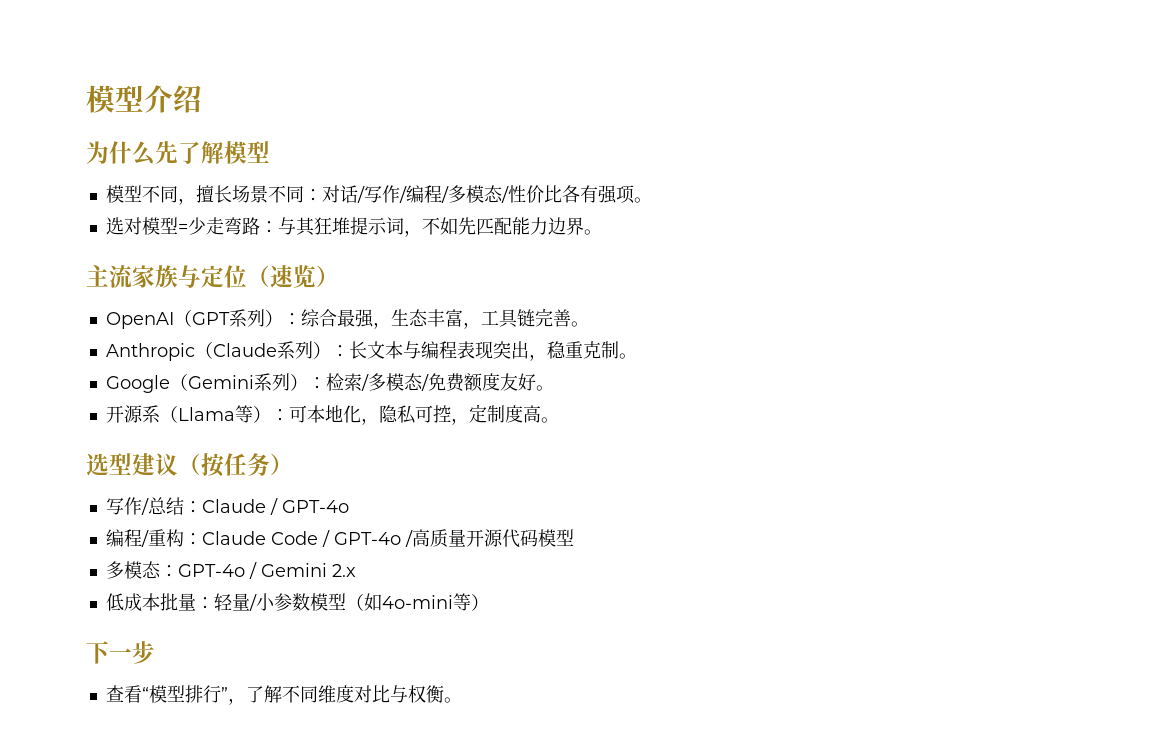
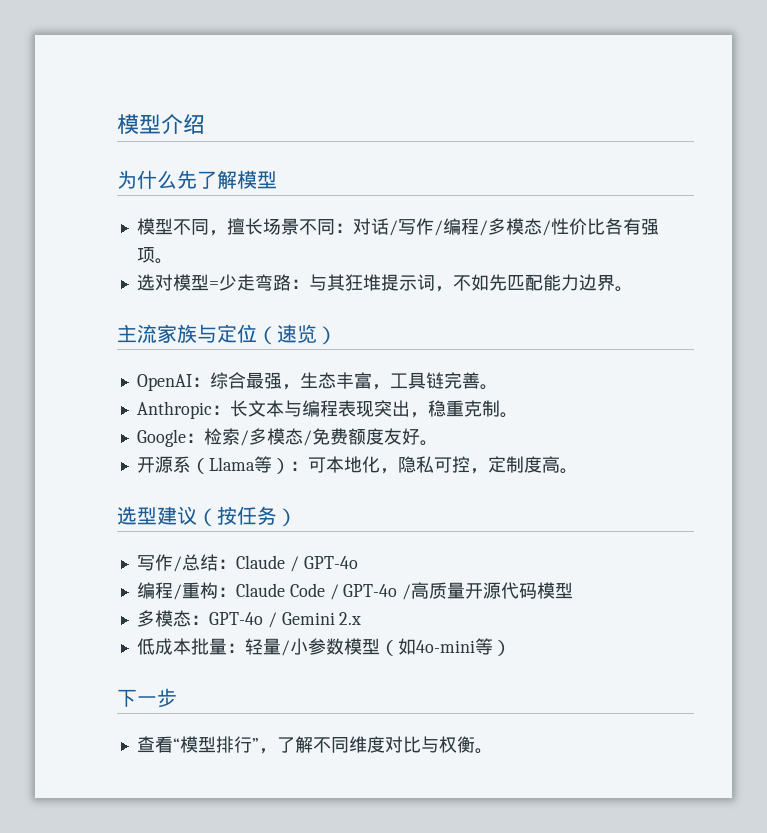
- OpenAI（GPT系列）：综合最强，生态丰富，工具链完善。
+ OpenAI：综合最强，生态丰富，工具链完善。
- Anthropic（Claude系列）：长文本与编程表现突出，稳重克制。
+ Anthropic：长文本与编程表现突出，稳重克制。
- Google（Gemini系列）：检索/多模态/免费额度友好。
+ Google：检索/多模态/免费额度友好。

